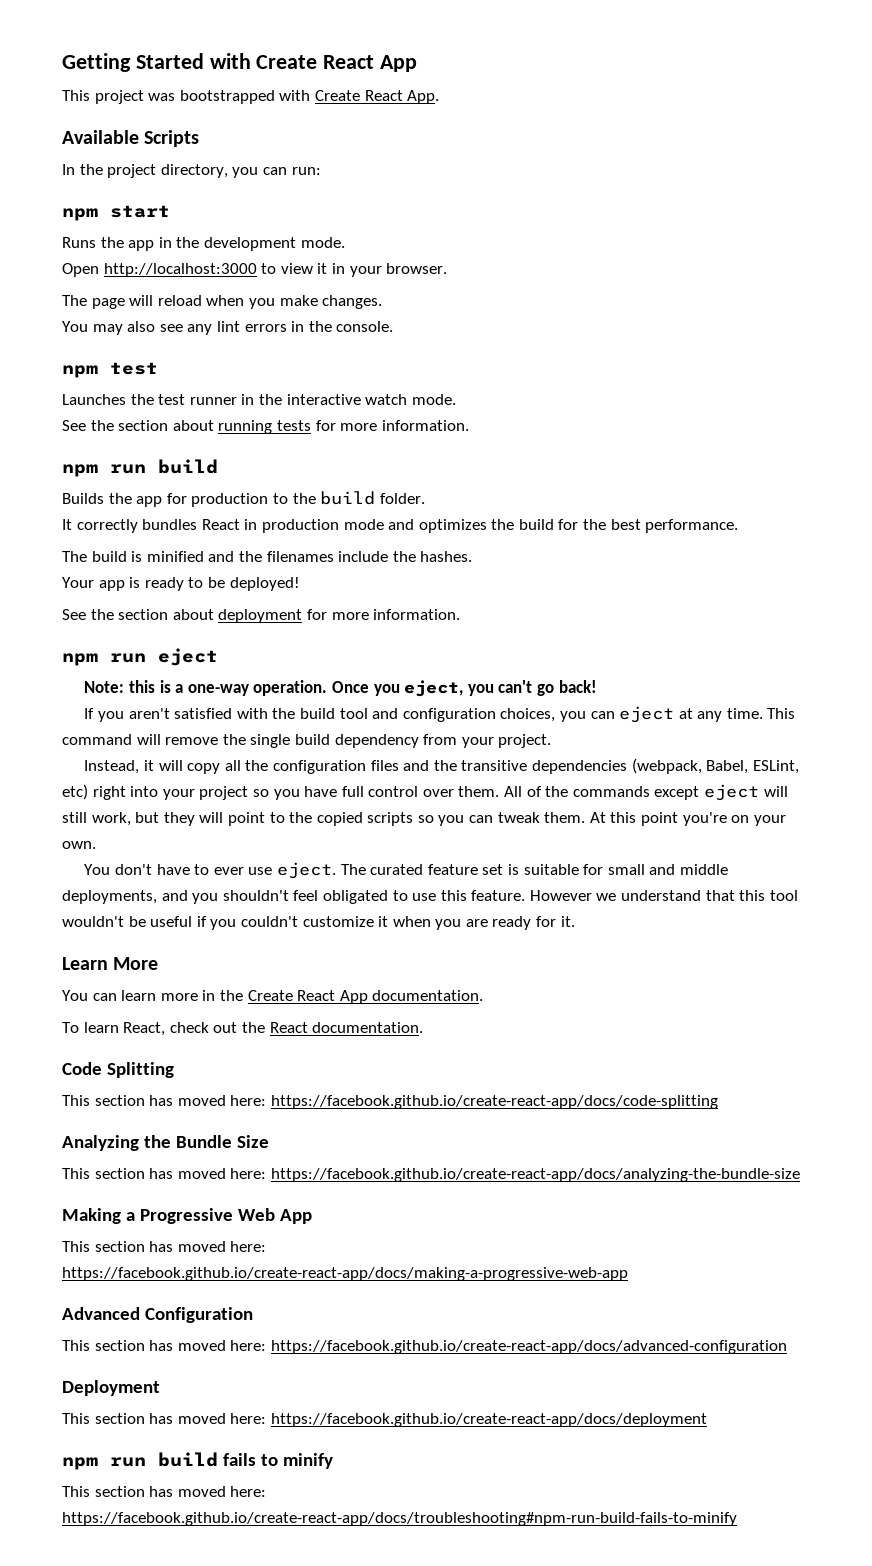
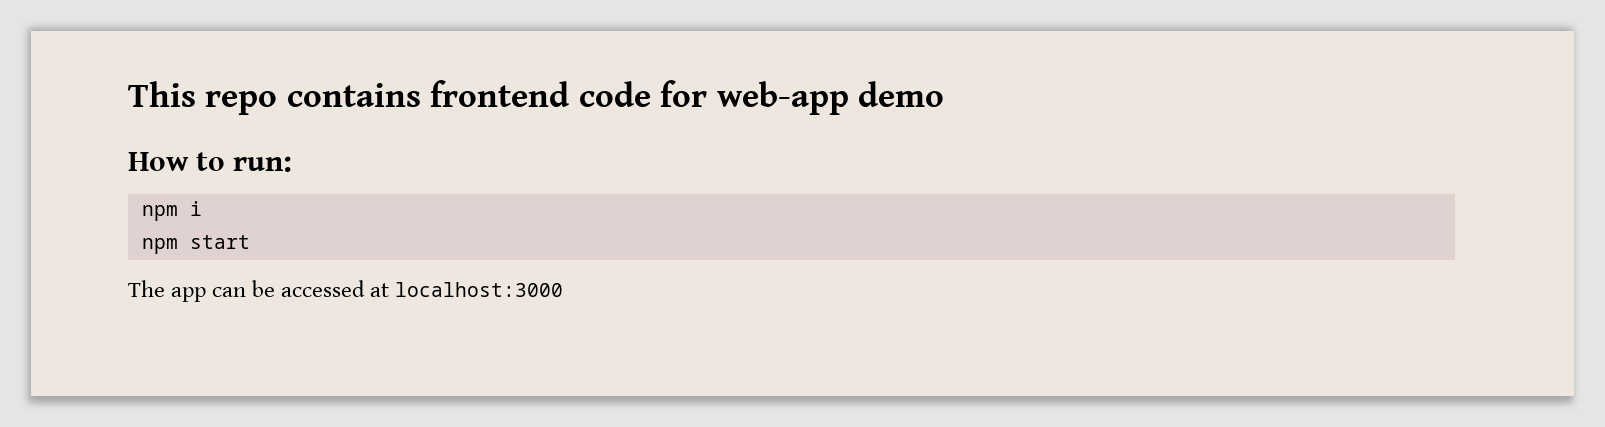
- Getting Started with Create React App
- This project was bootstrapped with Create React App.
- Available Scripts
- In the project directory, you can run:
+ This repo contains frontend code for web-app demo
+ How to run:
+ npm i
  npm start
- Runs the app in the development mode.
- Open http://localhost:3000 to view it in your browser.
- The page will reload when you make changes.
- You may also see any lint errors in the console.
- npm test
- Launches the test runner in the interactive watch mode.
- See the section about running tests for more information.
- npm run build
- Builds the app for production to the build folder.
- It correctly bundles React in production mode and optimizes the build for the best performance.
- The build is minified and the filenames include the hashes.
- Your app is ready to be deployed!
- See the section about deployment for more information.
- npm run eject
- Note: this is a one-way operation. Once you eject, you can't go back!
- If you aren't satisfied with the build tool and configuration choices, you can eject at any time. This command will remove the single build dependency from your project.
- Instead, it will copy all the configuration files and the transitive dependencies (webpack, Babel, ESLint, etc) right into your project so you have full control over them. All of the commands except eject will still work, but they will point to the copied scripts so you can tweak them. At this point you're on your own.
- You don't have to ever use eject. The curated feature set is suitable for small and middle deployments, and you shouldn't feel obligated to use this feature. However we understand that this tool wouldn't be useful if you couldn't customize it when you are ready for it.
- Learn More
- You can learn more in the Create React App documentation.
- To learn React, check out the React documentation.
- Code Splitting
- This section has moved here: https://facebook.github.io/create-react-app/docs/code-splitting
- Analyzing the Bundle Size
- This section has moved here: https://facebook.github.io/create-react-app/docs/analyzing-the-bundle-size
- Making a Progressive Web App
- This section has moved here: https://facebook.github.io/create-react-app/docs/making-a-progressive-web-app
- Advanced Configuration
- This section has moved here: https://facebook.github.io/create-react-app/docs/advanced-configuration
- Deployment
- This section has moved here: https://facebook.github.io/create-react-app/docs/deployment
- npm run build fails to minify
- This section has moved here: https://facebook.github.io/create-react-app/docs/troubleshooting#npm-run-build-fails-to-minify
+ The app can be accessed at localhost:3000

